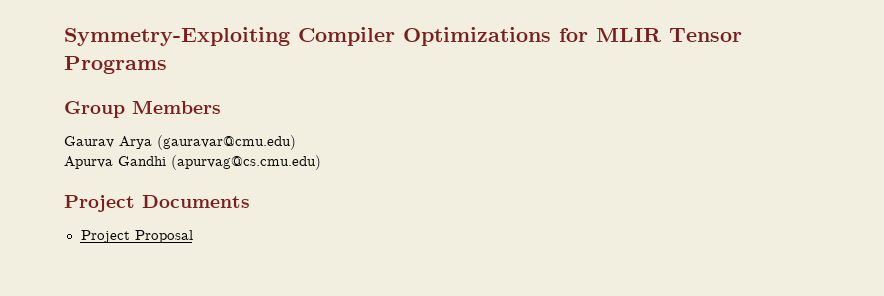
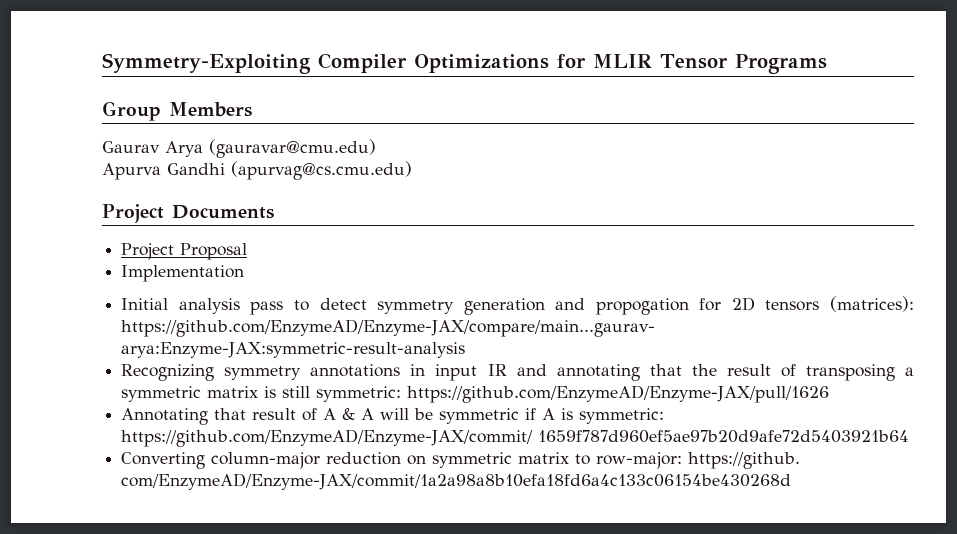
+ Implementation
+ Initial analysis pass to detect symmetry generation and propogation for 2D tensors (matrices): https://github.com/EnzymeAD/Enzyme-JAX/compare/main...gaurav- arya:Enzyme-JAX:symmetric-result-analysis
+ Recognizing symmetry annotations in input IR and annotating that the result of transposing a symmetric matrix is still symmetric: https://github.com/EnzymeAD/Enzyme-JAX/pull/1626
+ Annotating that result of A & A will be symmetric if A is symmetric: https://github.com/EnzymeAD/Enzyme-JAX/commit/ 1659f787d960ef5ae97b20d9afe72d5403921b64
+ Converting column-major reduction on symmetric matrix to row-major: https://github. com/EnzymeAD/Enzyme-JAX/commit/1a2a98a8b10efa18fd6a4c133c06154be430268d

